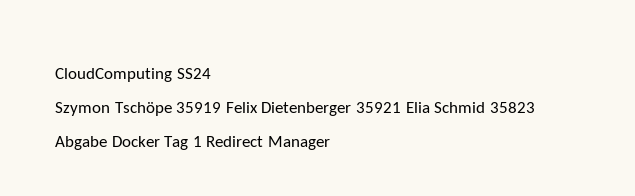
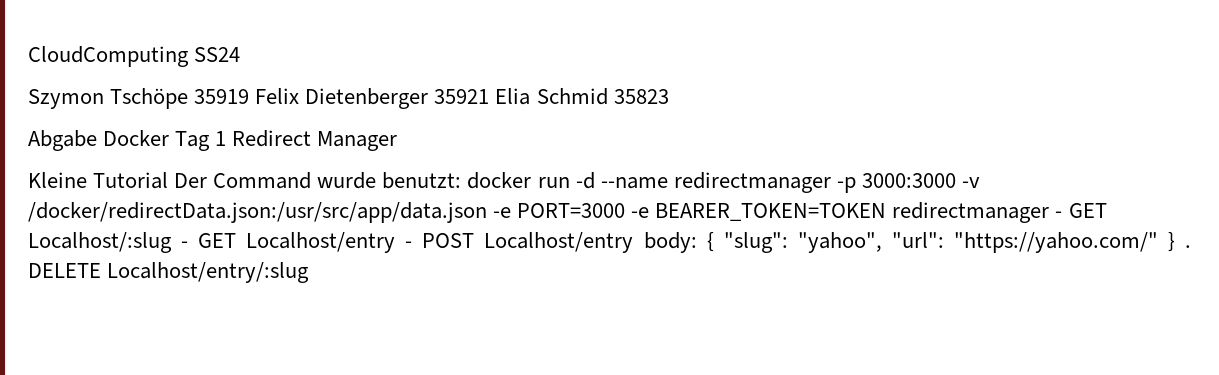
+ Kleine Tutorial Der Command wurde benutzt: docker run -d --name redirectmanager -p 3000:3000 -v /docker/redirectData.json:/usr/src/app/data.json -e PORT=3000 -e BEARER_TOKEN=TOKEN redirectmanager - GET Localhost/:slug - GET Localhost/entry - POST Localhost/entry body: { "slug": "yahoo", "url": "https://yahoo.com/" } . DELETE Localhost/entry/:slug

